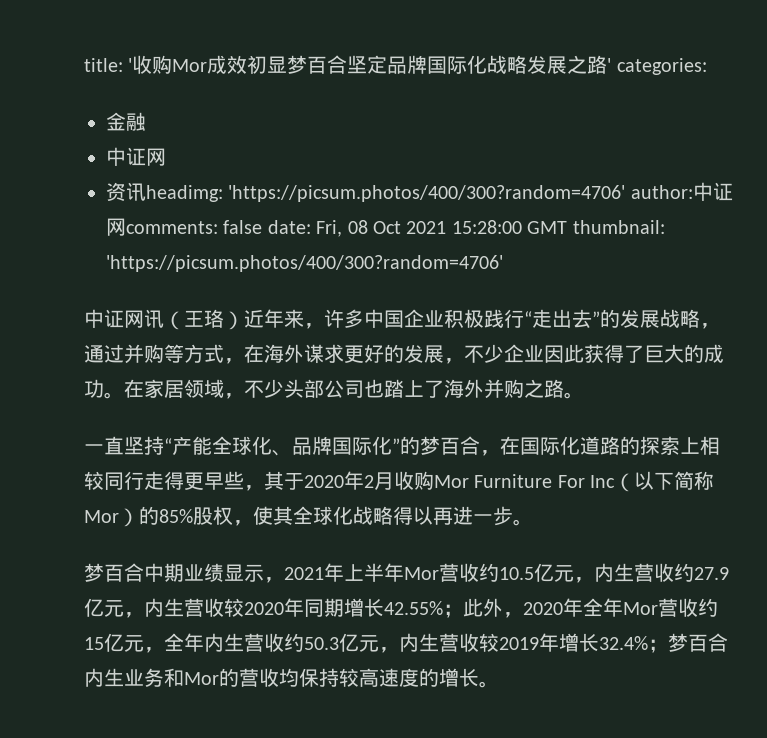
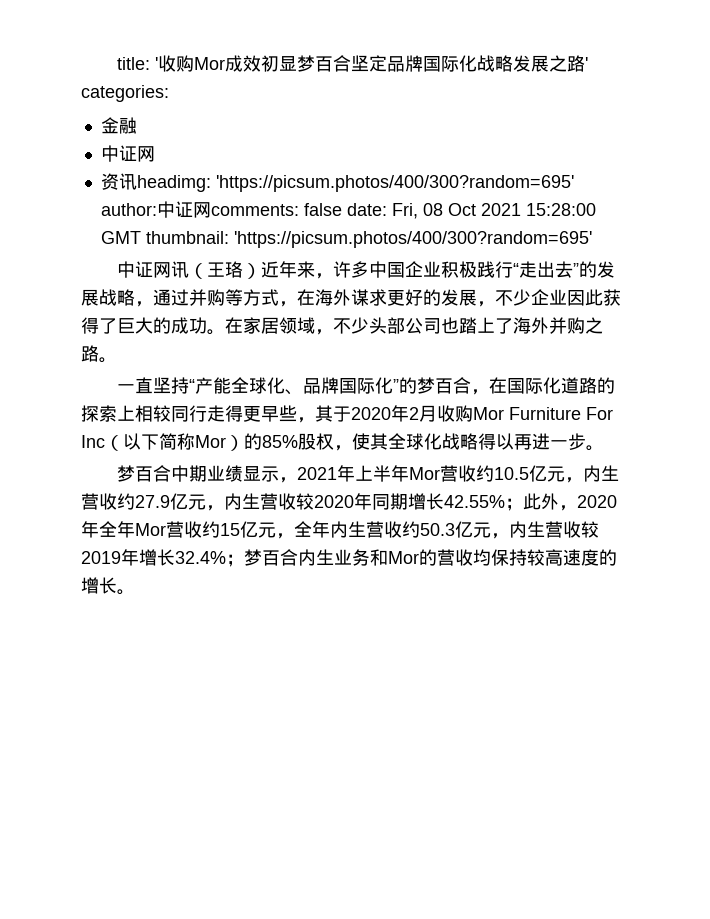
- 资讯headimg: 'https://picsum.photos/400/300?random=4706' author:中证网comments: false date: Fri, 08 Oct 2021 15:28:00 GMT thumbnail: 'https://picsum.photos/400/300?random=4706'
+ 资讯headimg: 'https://picsum.photos/400/300?random=695' author:中证网comments: false date: Fri, 08 Oct 2021 15:28:00 GMT thumbnail: 'https://picsum.photos/400/300?random=695'

